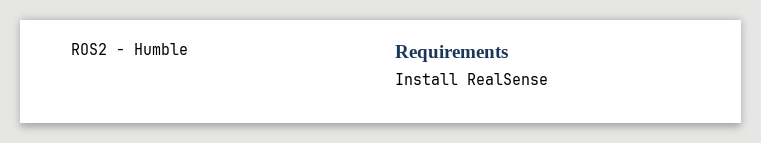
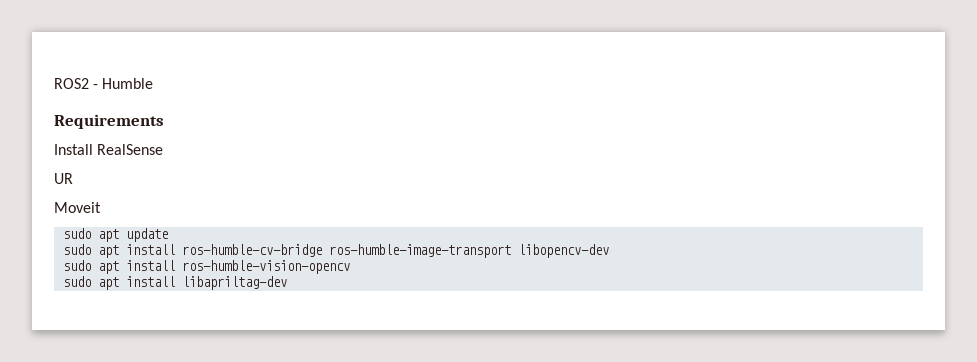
+ UR
+ Moveit
+ sudo apt update
+ sudo apt install ros-humble-cv-bridge ros-humble-image-transport libopencv-dev
+ sudo apt install ros-humble-vision-opencv
+ sudo apt install libapriltag-dev

